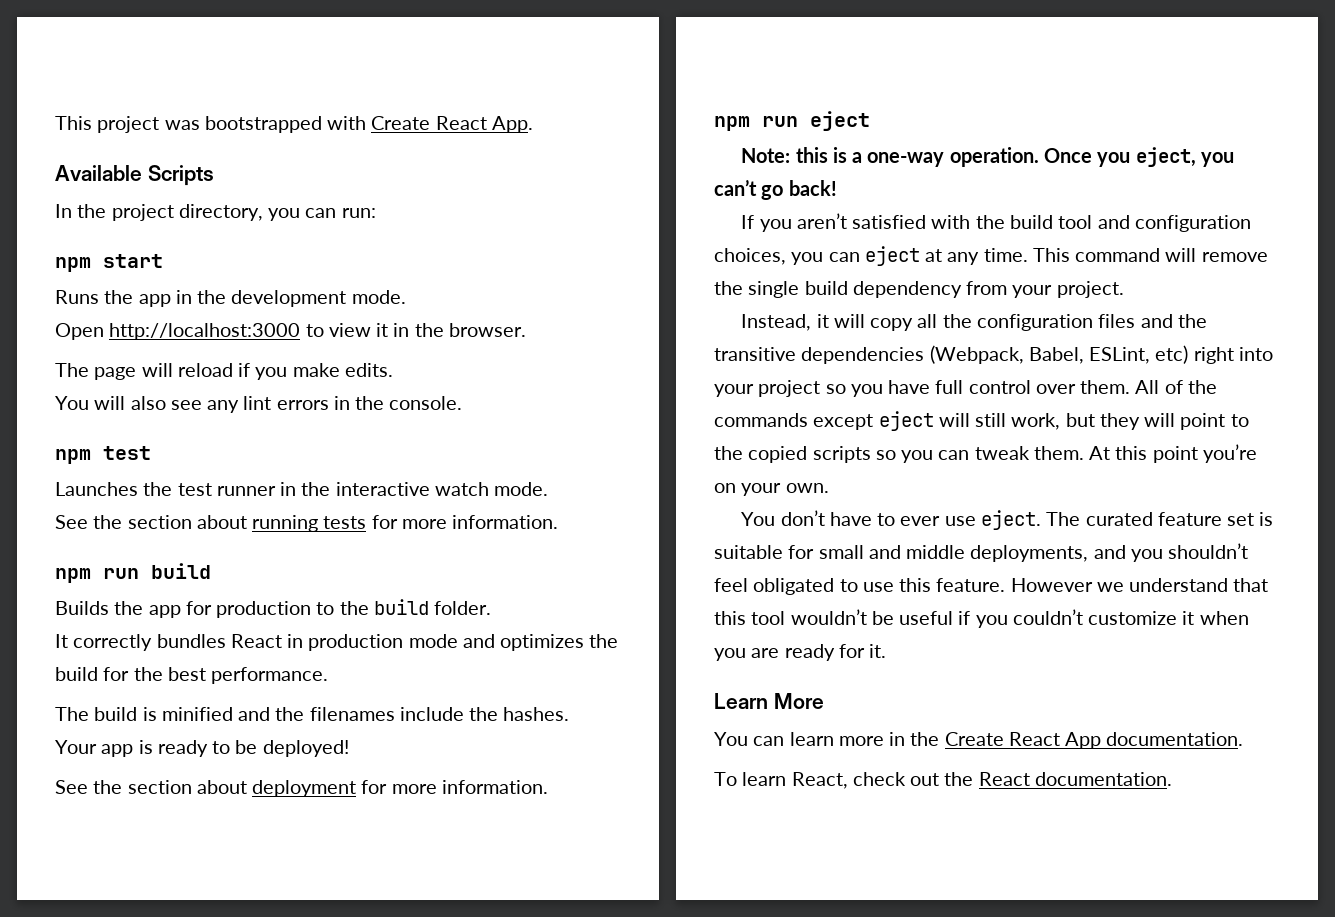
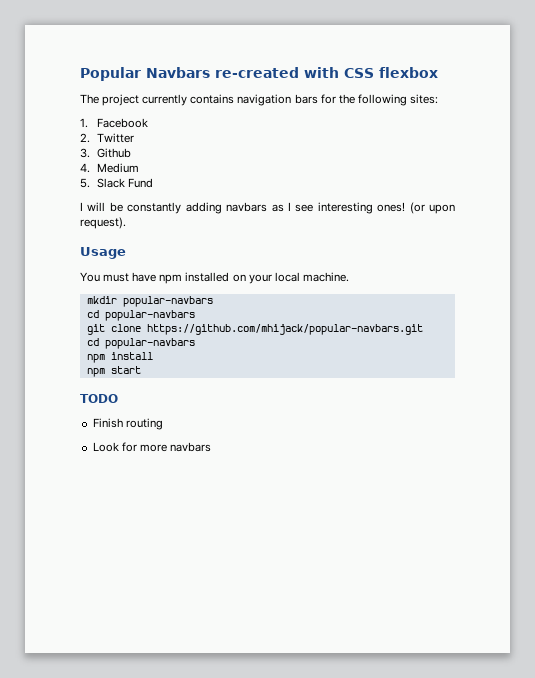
- This project was bootstrapped with Create React App.
- Available Scripts
- In the project directory, you can run:
+ Popular Navbars re-created with CSS flexbox
+ The project currently contains navigation bars for the following sites:
+ 1. Facebook
+ 2. Twitter
+ 3. Github
+ 4. Medium
+ 5. Slack Fund
+ I will be constantly adding navbars as I see interesting ones! (or upon request).
+ Usage
+ You must have npm installed on your local machine.
+ mkdir popular-navbars
+ cd popular-navbars
+ git clone https://github.com/mhijack/popular-navbars.git
+ cd popular-navbars
+ npm install
  npm start
- Runs the app in the development mode.
- Open http://localhost:3000 to view it in the browser.
- The page will reload if you make edits.
- You will also see any lint errors in the console.
- npm test
- Launches the test runner in the interactive watch mode.
- See the section about running tests for more information.
- npm run build
- Builds the app for production to the build folder.
- It correctly bundles React in production mode and optimizes the build for the best performance.
- The build is minified and the filenames include the hashes.
- Your app is ready to be deployed!
- See the section about deployment for more information.
- npm run eject
- Note: this is a one-way operation. Once you eject, you can’t go back!
- If you aren’t satisfied with the build tool and configuration choices, you can eject at any time. This command will remove the single build dependency from your project.
- Instead, it will copy all the configuration files and the transitive dependencies (Webpack, Babel, ESLint, etc) right into your project so you have full control over them. All of the commands except eject will still work, but they will point to the copied scripts so you can tweak them. At this point you’re on your own.
- You don’t have to ever use eject. The curated feature set is suitable for small and middle deployments, and you shouldn’t feel obligated to use this feature. However we understand that this tool wouldn’t be useful if you couldn’t customize it when you are ready for it.
- Learn More
- You can learn more in the Create React App documentation.
- To learn React, check out the React documentation.
+ TODO
+ Finish routing
+ Look for more navbars

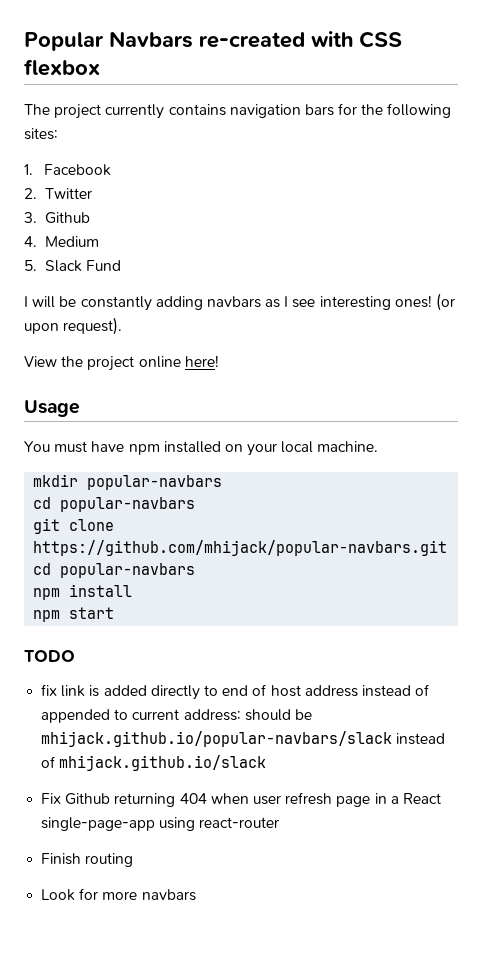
+ View the project online here!
+ fix link is added directly to end of host address instead of appended to current address: should be mhijack.github.io/popular-navbars/slack instead of mhijack.github.io/slack
+ Fix Github returning 404 when user refresh page in a React single-page-app using react-router

